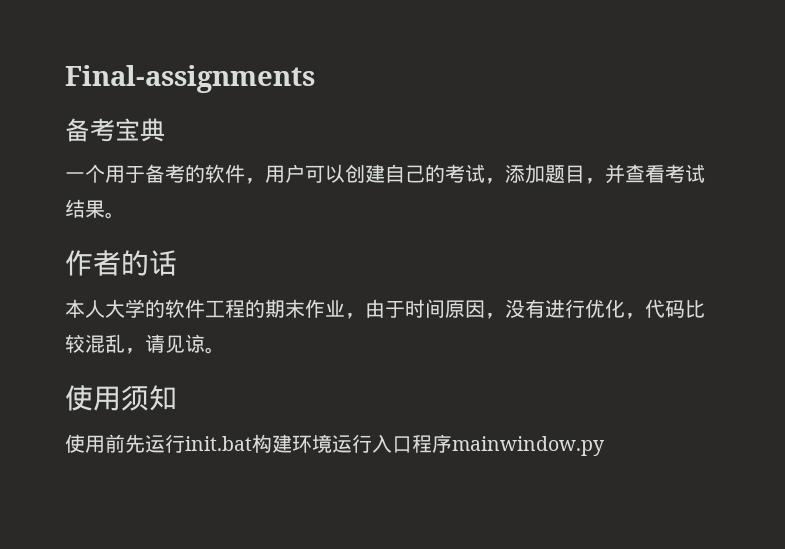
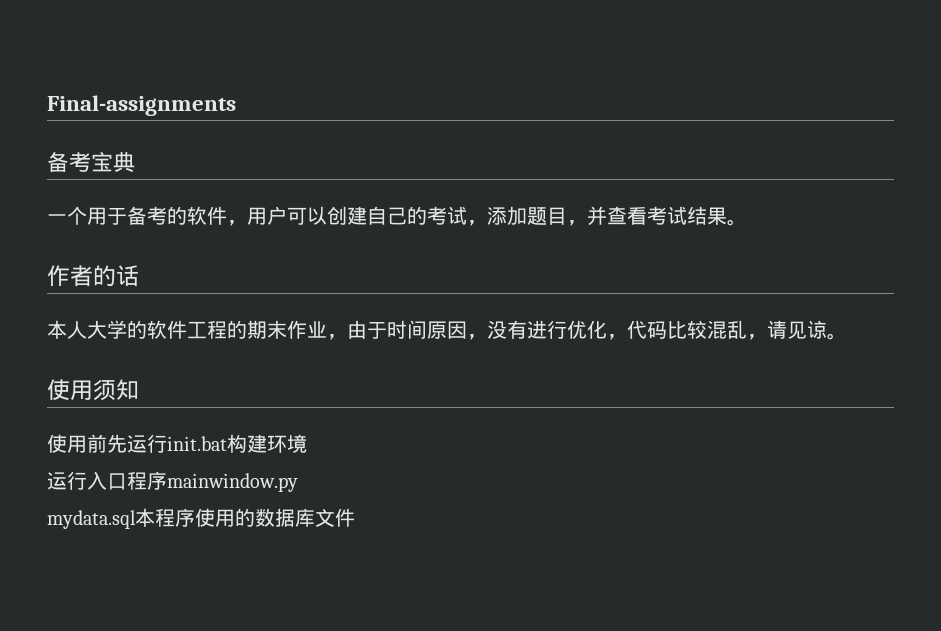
- 使用前先运行init.bat构建环境运行入口程序mainwindow.py
+ 使用前先运行init.bat构建环境
+ 运行入口程序mainwindow.py
+ mydata.sql本程序使用的数据库文件

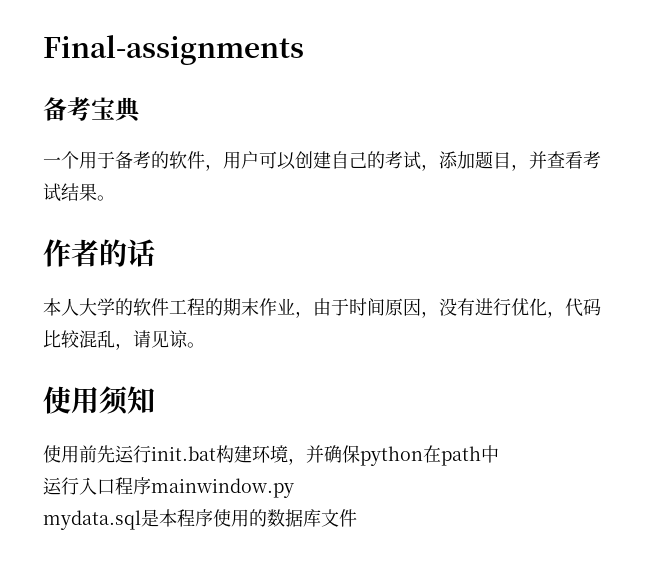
- 使用前先运行init.bat构建环境
+ 使用前先运行init.bat构建环境，并确保python在path中
- mydata.sql本程序使用的数据库文件
+ mydata.sql是本程序使用的数据库文件

